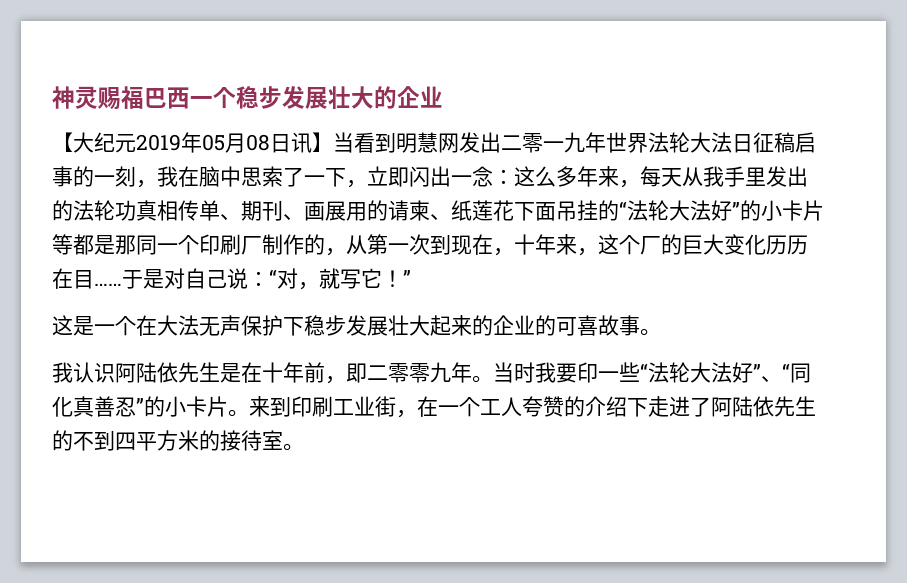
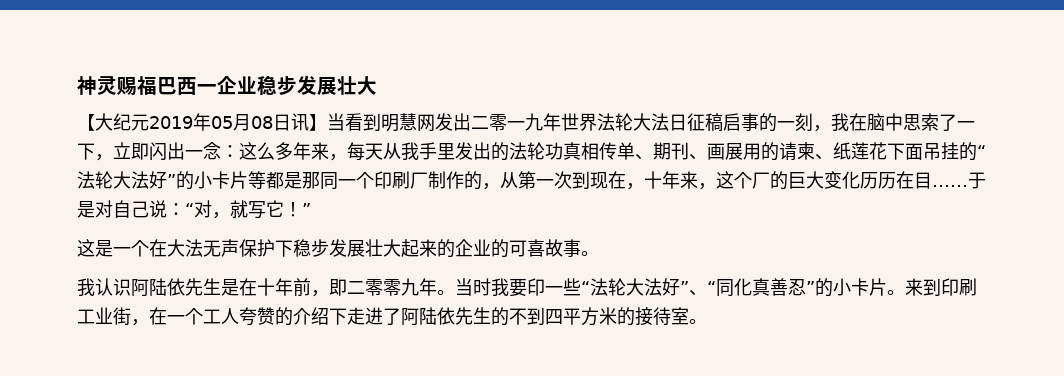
- 神灵赐福巴西一个稳步发展壮大的企业
+ 神灵赐福巴西一企业稳步发展壮大

